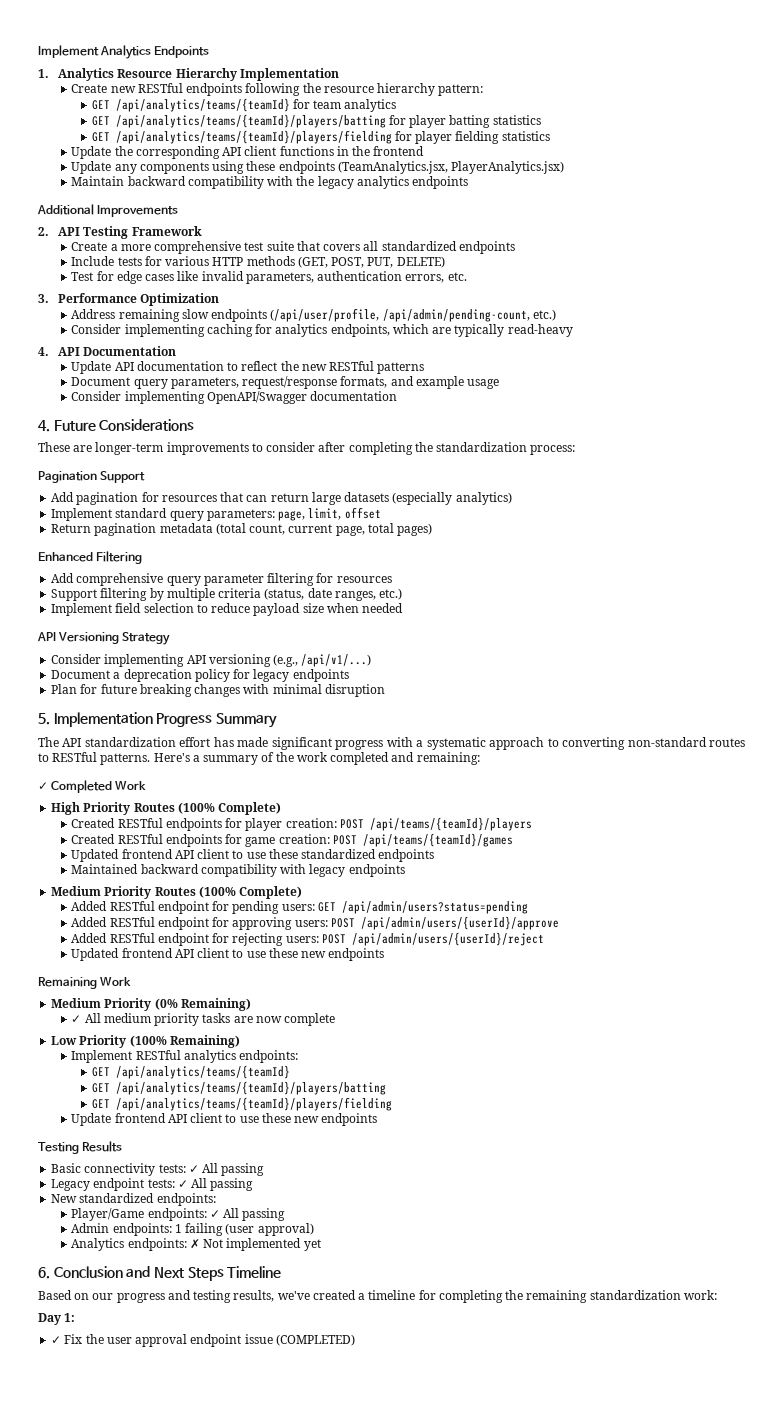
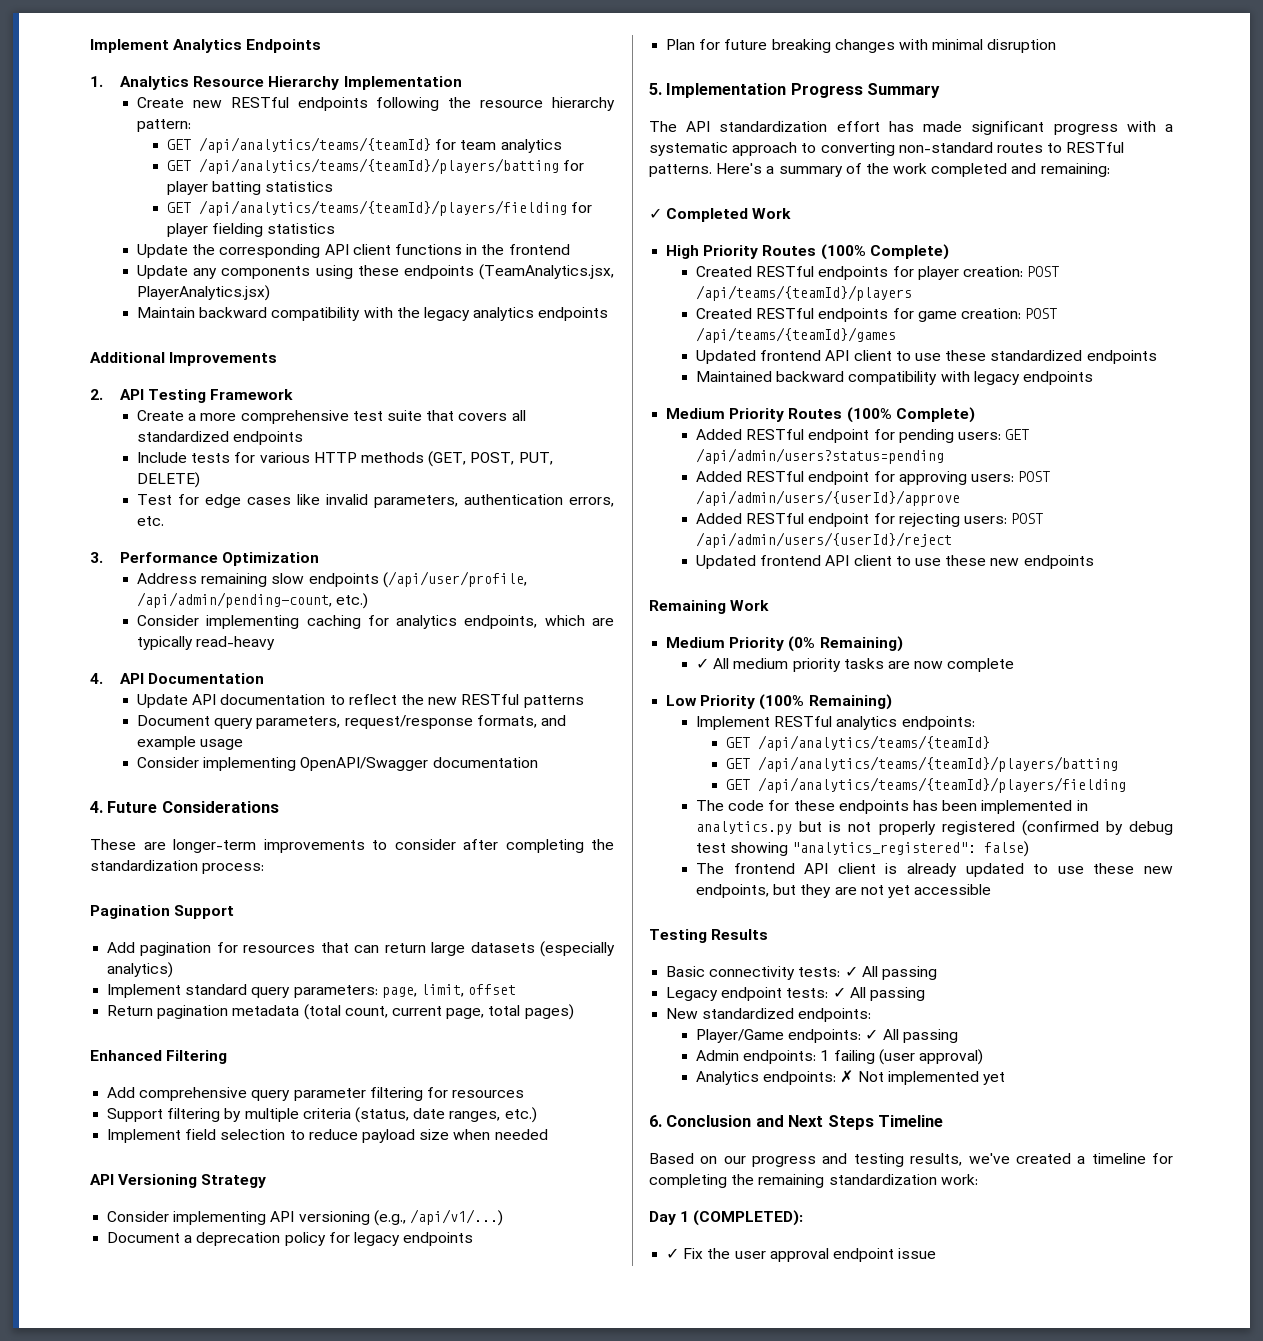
- Update frontend API client to use these new endpoints
+ The code for these endpoints has been implemented in analytics.py but is not properly registered (confirmed by debug test showing "analytics_registered": false)
+ The frontend API client is already updated to use these new endpoints, but they are not yet accessible
- Day 1:
+ Day 1 (COMPLETED):
- ✓ Fix the user approval endpoint issue (COMPLETED)
+ ✓ Fix the user approval endpoint issue

